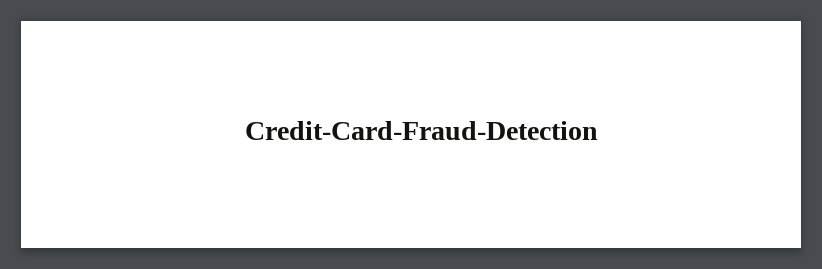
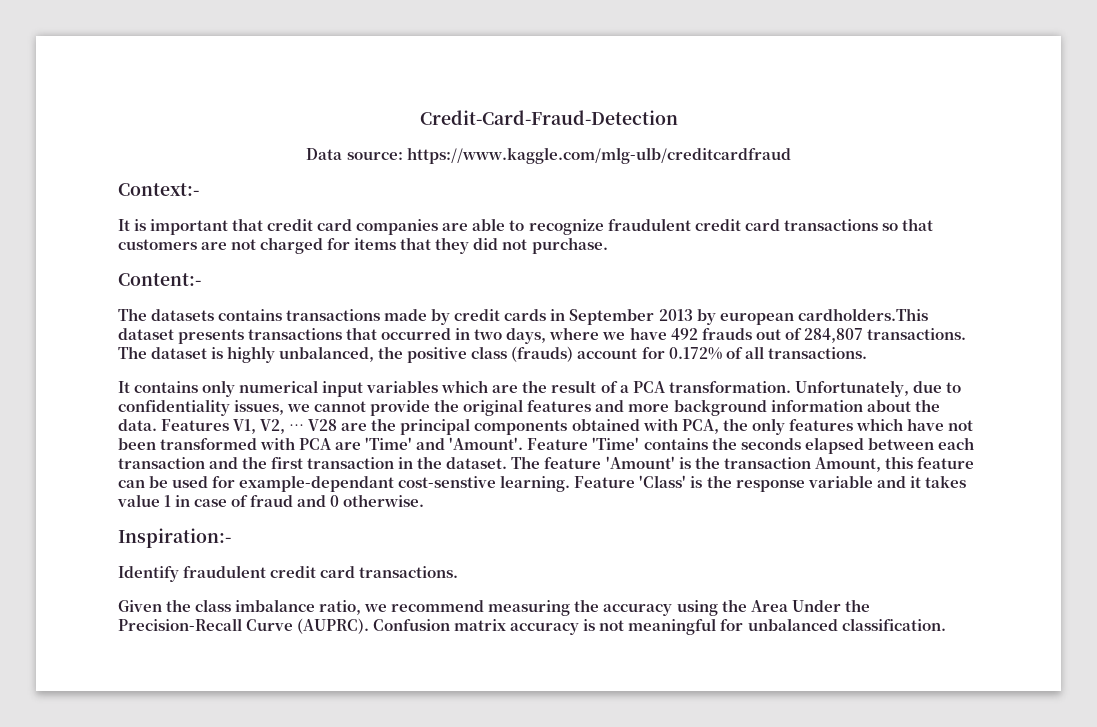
+ Data source: https://www.kaggle.com/mlg-ulb/creditcardfraud
+ Context:-
+ It is important that credit card companies are able to recognize fraudulent credit card transactions so that customers are not charged for items that they did not purchase.
+ Content:-
+ The datasets contains transactions made by credit cards in September 2013 by european cardholders.This dataset presents transactions that occurred in two days, where we have 492 frauds out of 284,807 transactions. The dataset is highly unbalanced, the positive class (frauds) account for 0.172% of all transactions.
+ It contains only numerical input variables which are the result of a PCA transformation. Unfortunately, due to confidentiality issues, we cannot provide the original features and more background information about the data. Features V1, V2, … V28 are the principal components obtained with PCA, the only features which have not been transformed with PCA are 'Time' and 'Amount'. Feature 'Time' contains the seconds elapsed between each transaction and the first transaction in the dataset. The feature 'Amount' is the transaction Amount, this feature can be used for example-dependant cost-senstive learning. Feature 'Class' is the response variable and it takes value 1 in case of fraud and 0 otherwise.
+ Inspiration:-
+ Identify fraudulent credit card transactions.
+ Given the class imbalance ratio, we recommend measuring the accuracy using the Area Under the Precision-Recall Curve (AUPRC). Confusion matrix accuracy is not meaningful for unbalanced classification.

